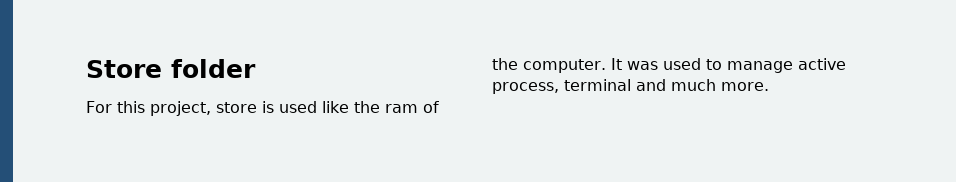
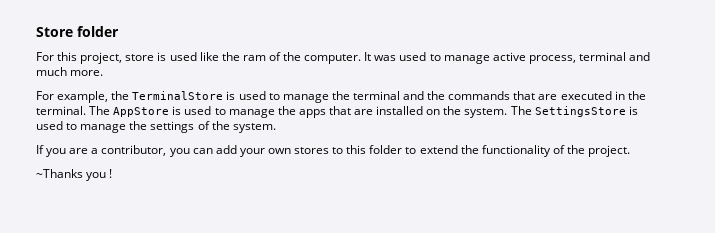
+ For example, the TerminalStore is used to manage the terminal and the commands that are executed in the terminal. The AppStore is used to manage the apps that are installed on the system. The SettingsStore is used to manage the settings of the system.
+ If you are a contributor, you can add your own stores to this folder to extend the functionality of the project.
+ ~Thanks you !

